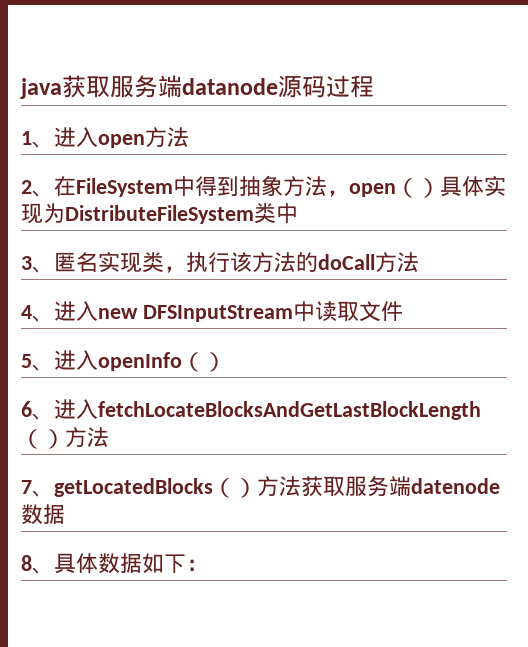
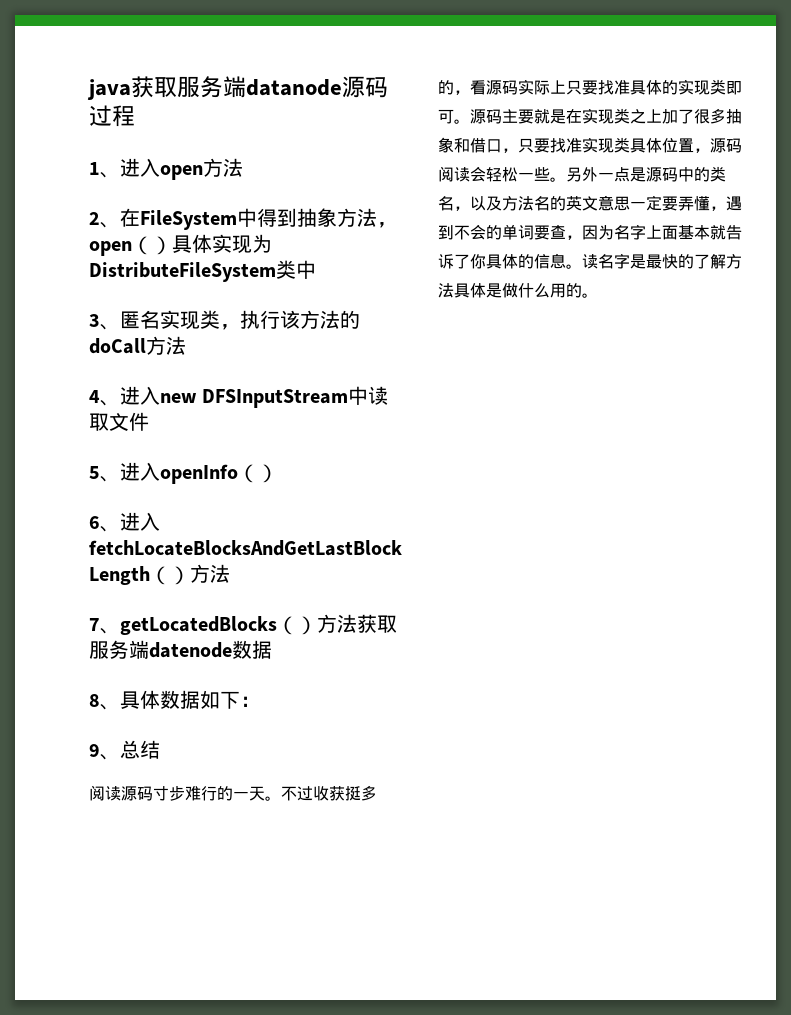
+ 9、总结
+ 阅读源码寸步难行的一天。不过收获挺多的，看源码实际上只要找准具体的实现类即可。源码主要就是在实现类之上加了很多抽象和借口，只要找准实现类具体位置，源码阅读会轻松一些。另外一点是源码中的类名，以及方法名的英文意思一定要弄懂，遇到不会的单词要查，因为名字上面基本就告诉了你具体的信息。读名字是最快的了解方法具体是做什么用的。

